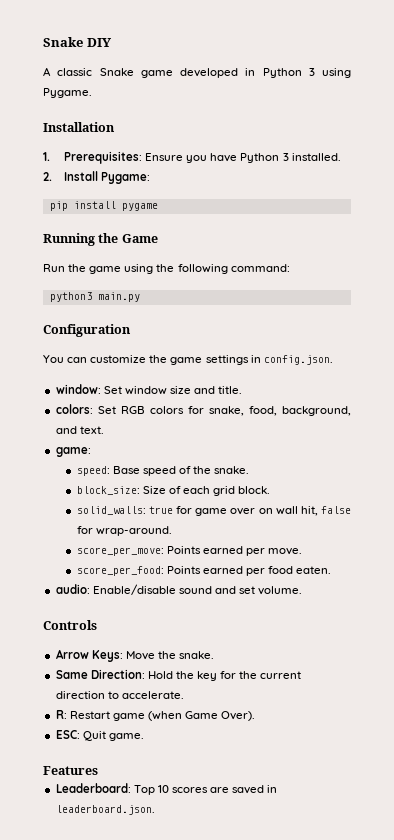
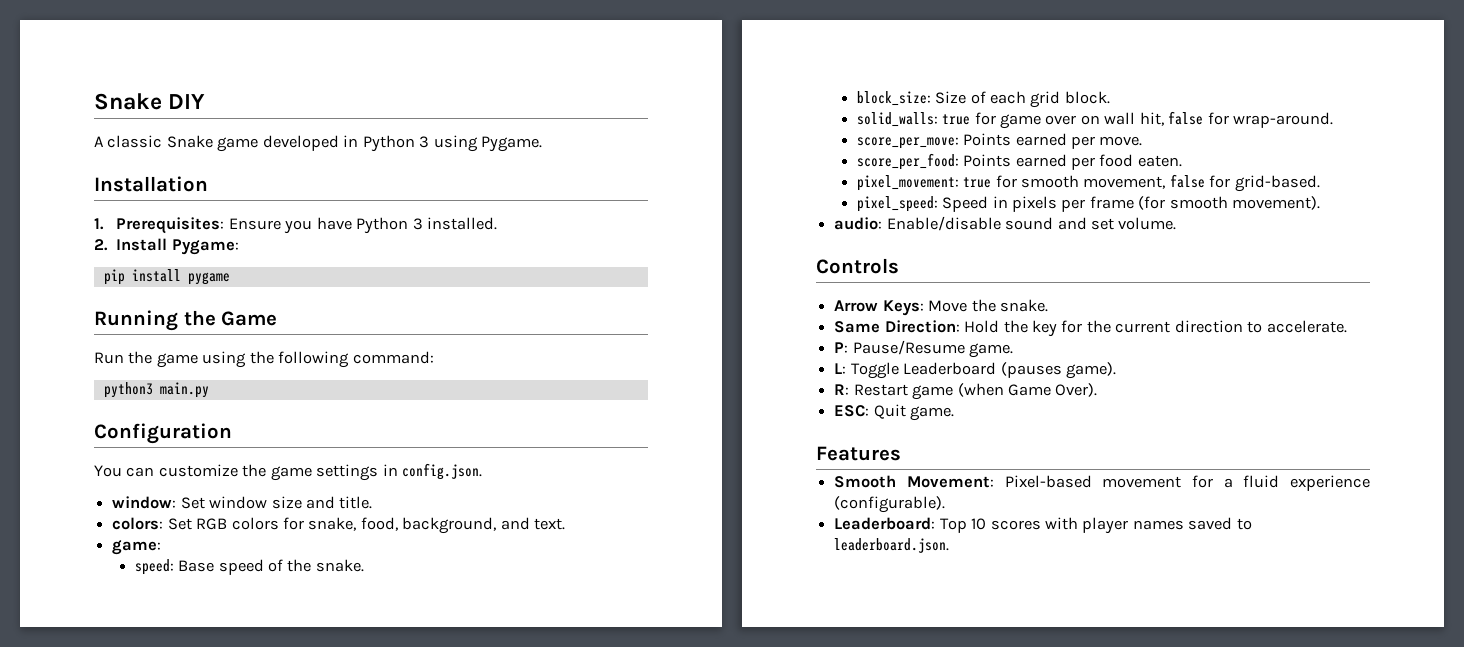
+ pixel_movement: true for smooth movement, false for grid-based.
+ pixel_speed: Speed in pixels per frame (for smooth movement).
+ P: Pause/Resume game.
+ L: Toggle Leaderboard (pauses game).
+ Smooth Movement: Pixel-based movement for a fluid experience (configurable).
- Leaderboard: Top 10 scores are saved in leaderboard.json.
+ Leaderboard: Top 10 scores with player names saved to leaderboard.json.

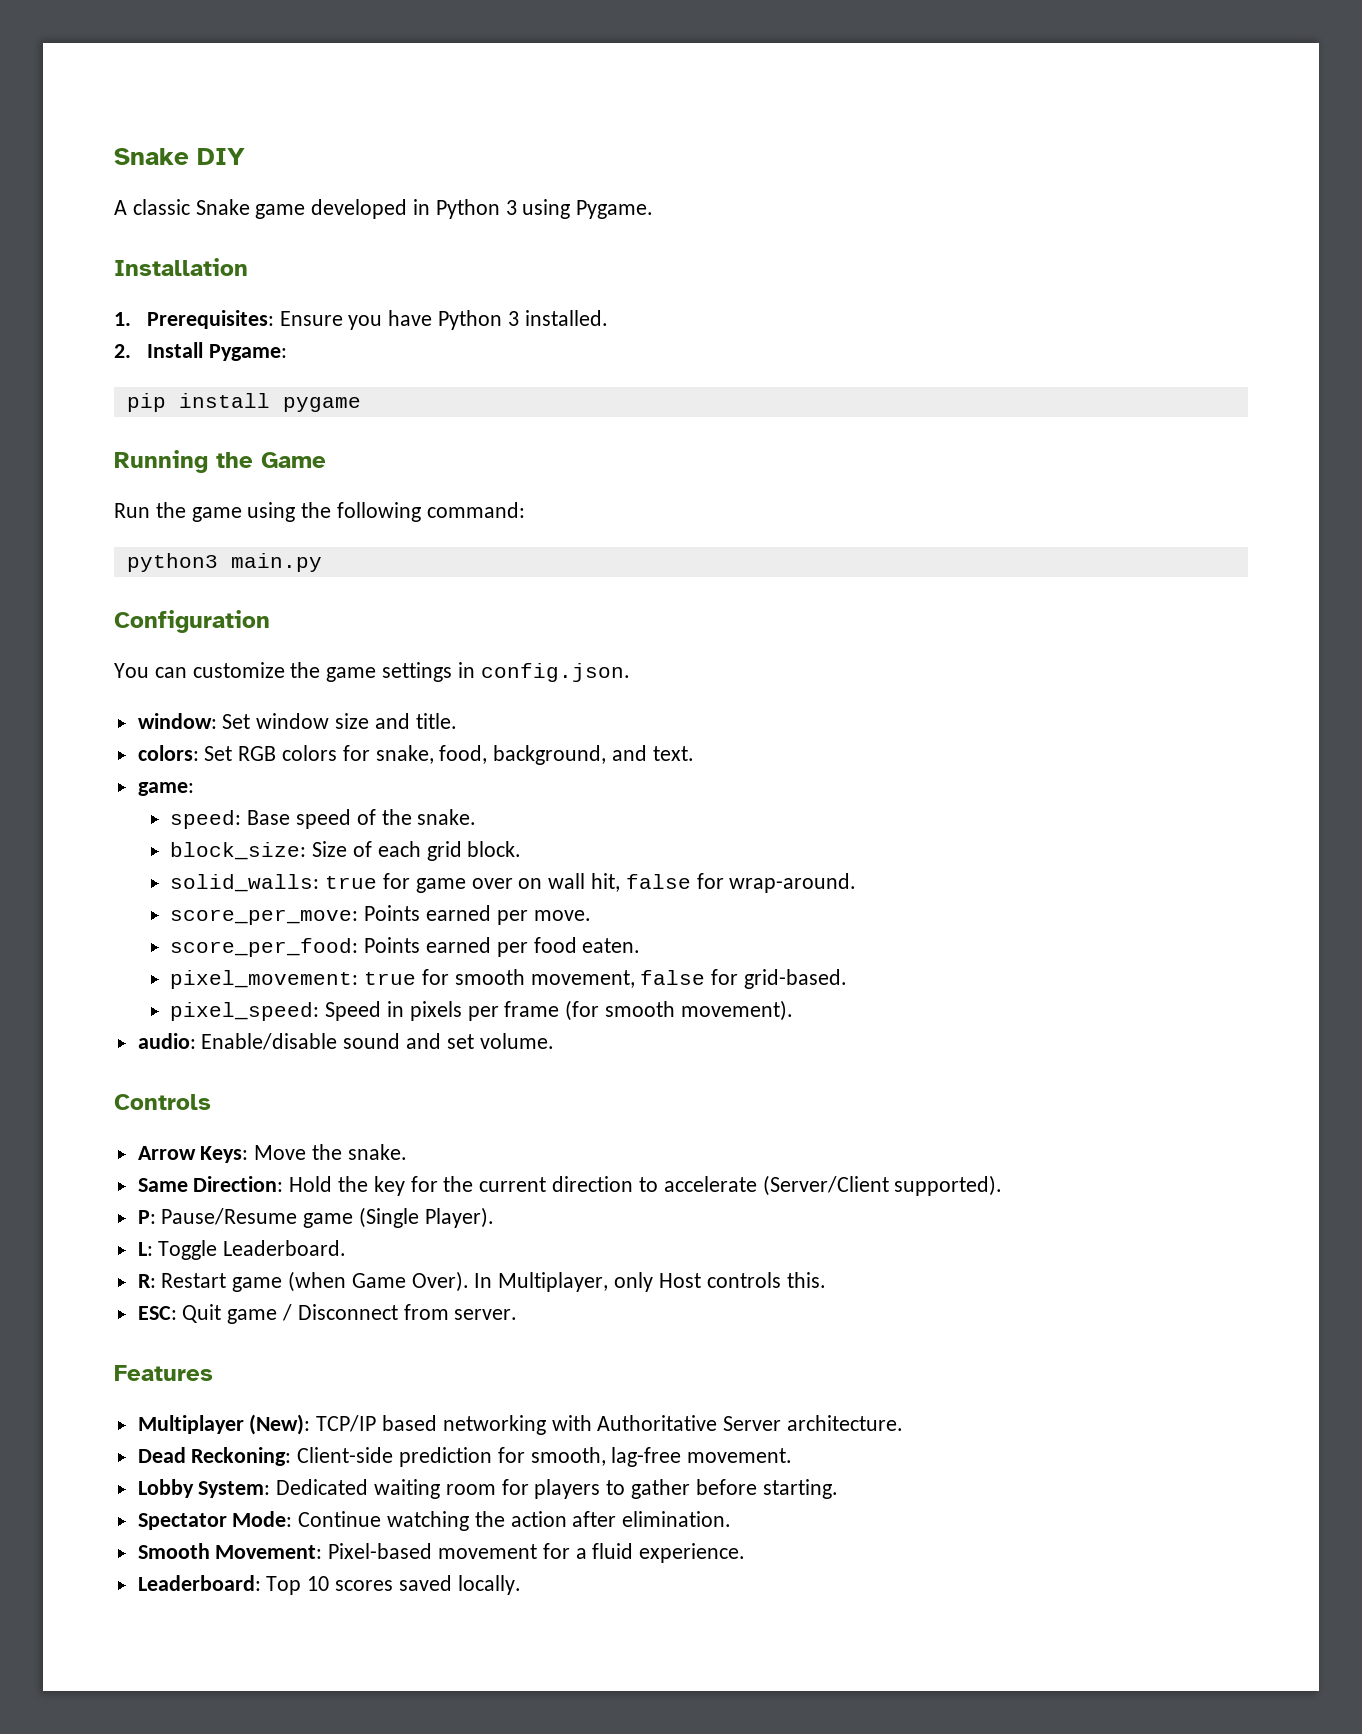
- Same Direction: Hold the key for the current direction to accelerate.
+ Same Direction: Hold the key for the current direction to accelerate (Server/Client supported).
- P: Pause/Resume game.
+ P: Pause/Resume game (Single Player).
- L: Toggle Leaderboard (pauses game).
+ L: Toggle Leaderboard.
- R: Restart game (when Game Over).
- ESC: Quit game.
+ R: Restart game (when Game Over). In Multiplayer, only Host controls this.
+ ESC: Quit game / Disconnect from server.
  Features
+ Multiplayer (New): TCP/IP based networking with Authoritative Server architecture.
+ Dead Reckoning: Client-side prediction for smooth, lag-free movement.
+ Lobby System: Dedicated waiting room for players to gather before starting.
+ Spectator Mode: Continue watching the action after elimination.
- Smooth Movement: Pixel-based movement for a fluid experience (configurable).
+ Smooth Movement: Pixel-based movement for a fluid experience.
- Leaderboard: Top 10 scores with player names saved to leaderboard.json.
+ Leaderboard: Top 10 scores saved locally.

